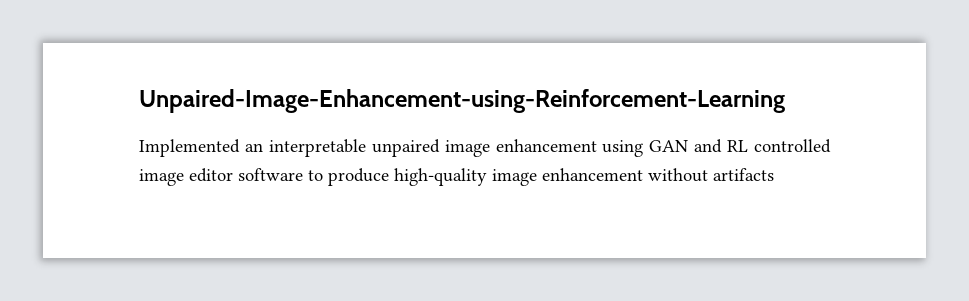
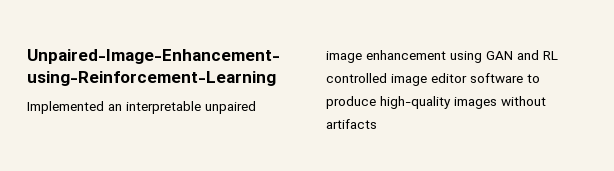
- Implemented an interpretable unpaired image enhancement using GAN and RL controlled image editor software to produce high-quality image enhancement without artifacts
+ Implemented an interpretable unpaired image enhancement using GAN and RL controlled image editor software to produce high-quality images without artifacts

